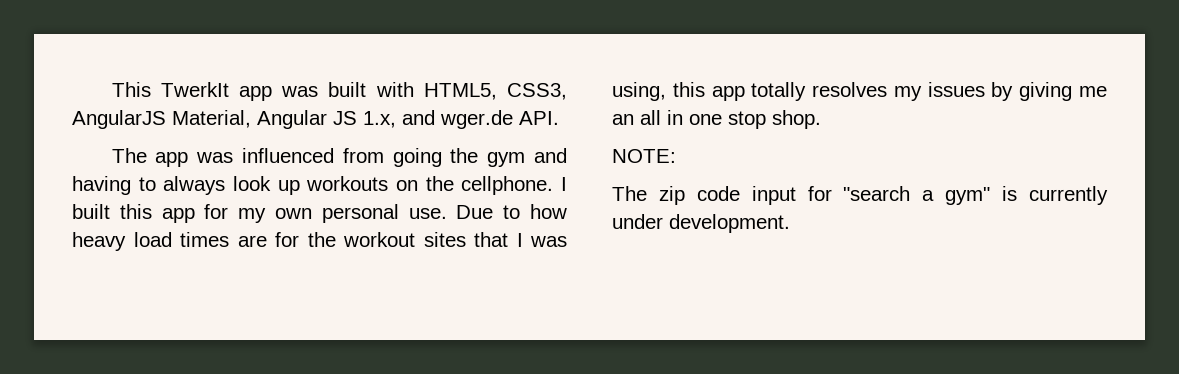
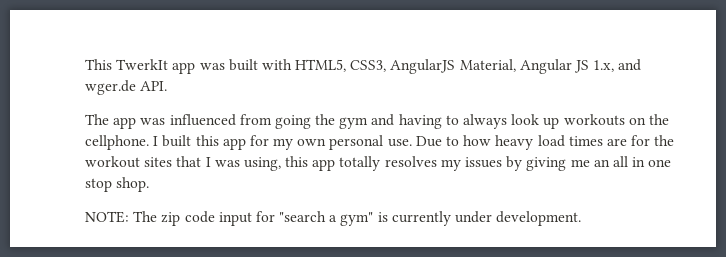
- NOTE:
- The zip code input for "search a gym" is currently under development.
+ NOTE: The zip code input for "search a gym" is currently under development.

